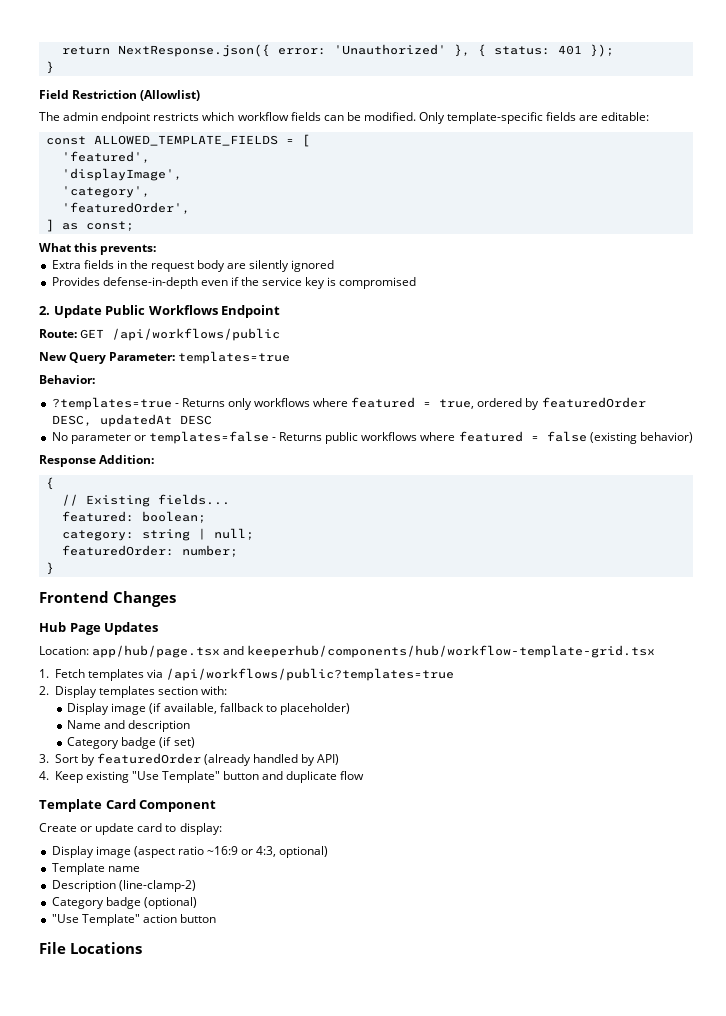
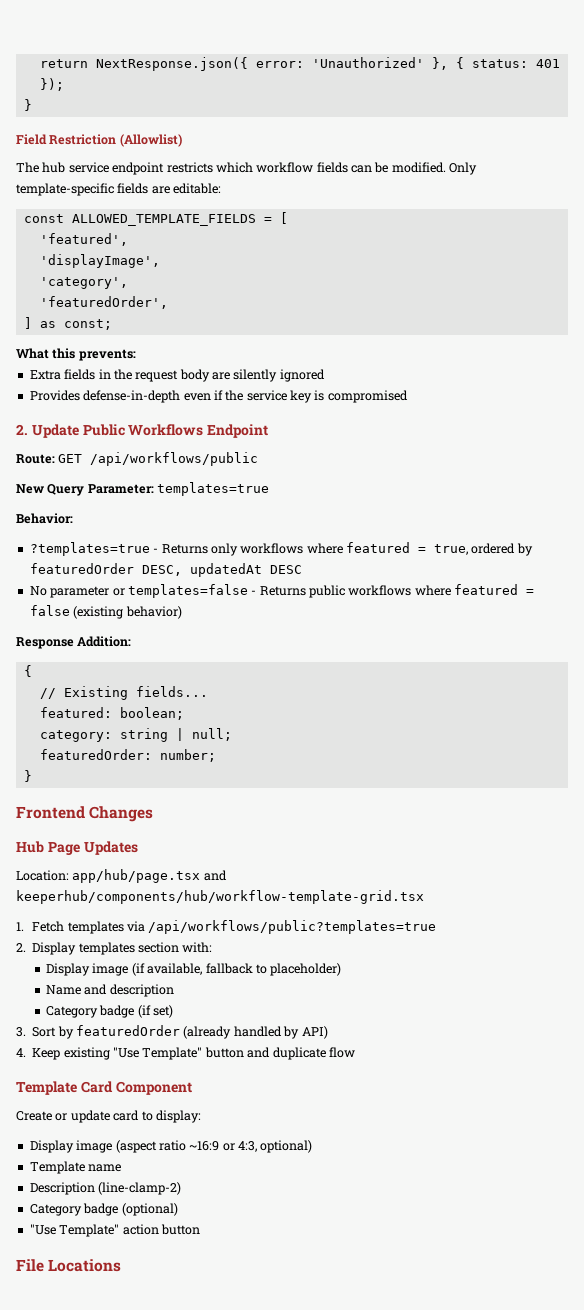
- The admin endpoint restricts which workflow fields can be modified.
+ The hub service endpoint restricts which workflow fields can be modified.

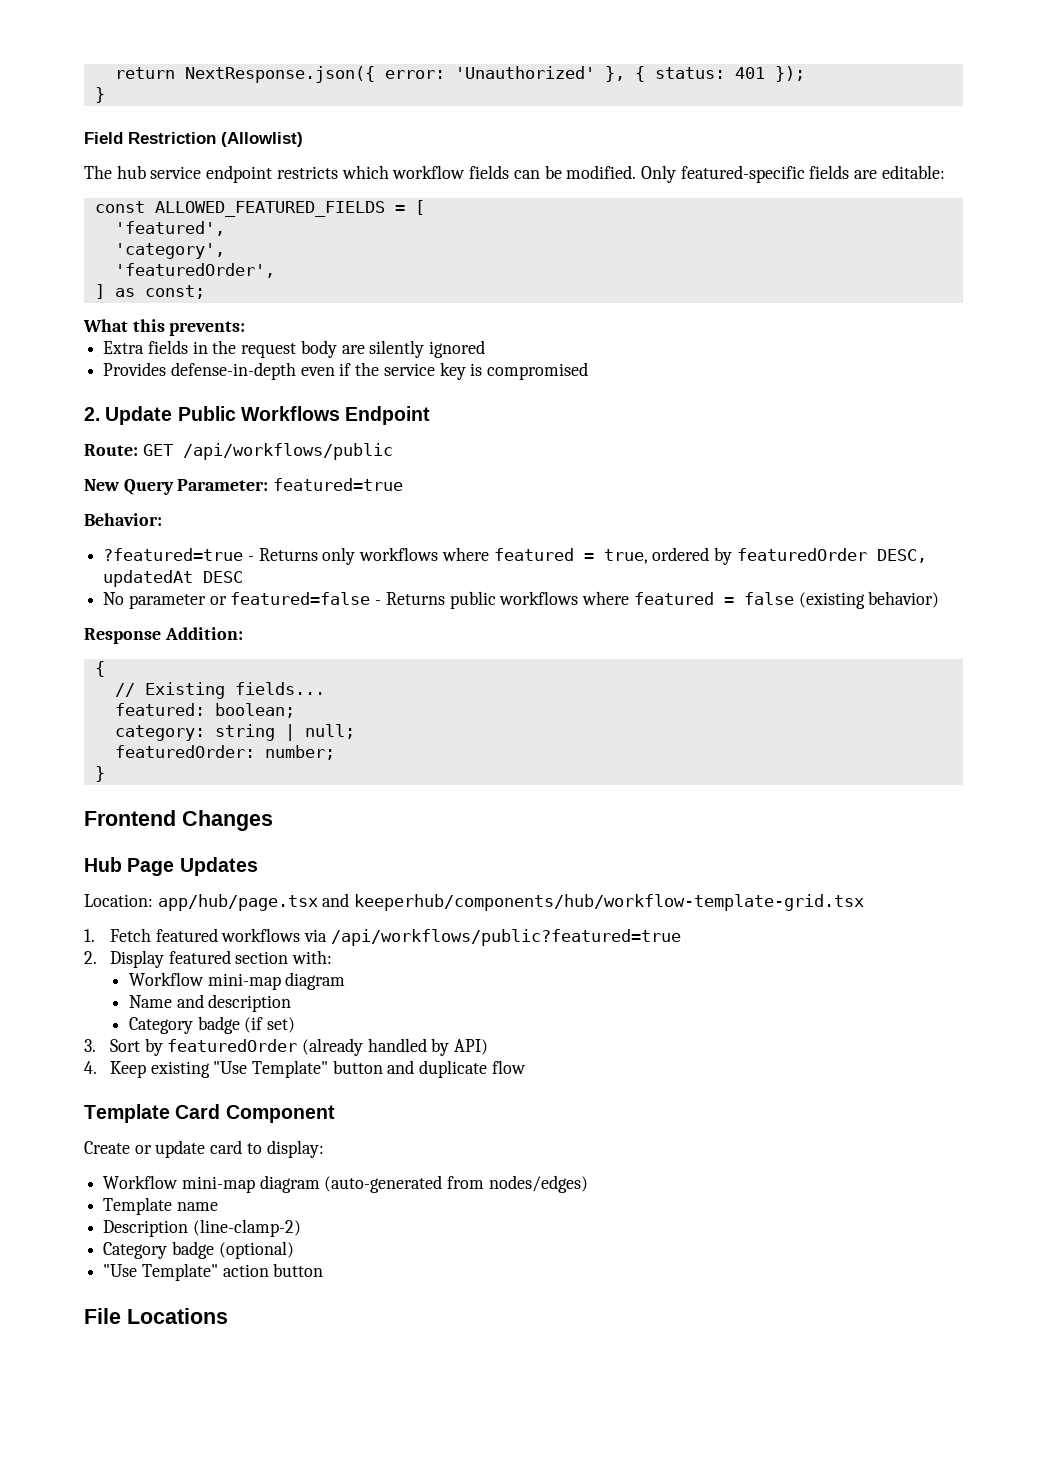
- Only template-specific fields are editable:
+ Only featured-specific fields are editable:
- const ALLOWED_TEMPLATE_FIELDS = [
+ const ALLOWED_FEATURED_FIELDS = [
- 'displayImage',
- New Query Parameter: templates=true
+ New Query Parameter: featured=true
- ?templates=true - Returns only workflows where featured = true, ordered by featuredOrder DESC, updatedAt DESC
+ ?featured=true - Returns only workflows where featured = true, ordered by featuredOrder DESC, updatedAt DESC
- No parameter or templates=false - Returns public workflows where featured = false (existing behavior)
+ No parameter or featured=false - Returns public workflows where featured = false (existing behavior)
- 1. Fetch templates via /api/workflows/public?templates=true
+ 1. Fetch featured workflows via /api/workflows/public?featured=true
- 2. Display templates section with:
- Display image (if available, fallback to placeholder)
+ 2. Display featured section with:
+ Workflow mini-map diagram
- Display image (aspect ratio ~16:9 or 4:3, optional)
+ Workflow mini-map diagram (auto-generated from nodes/edges)

